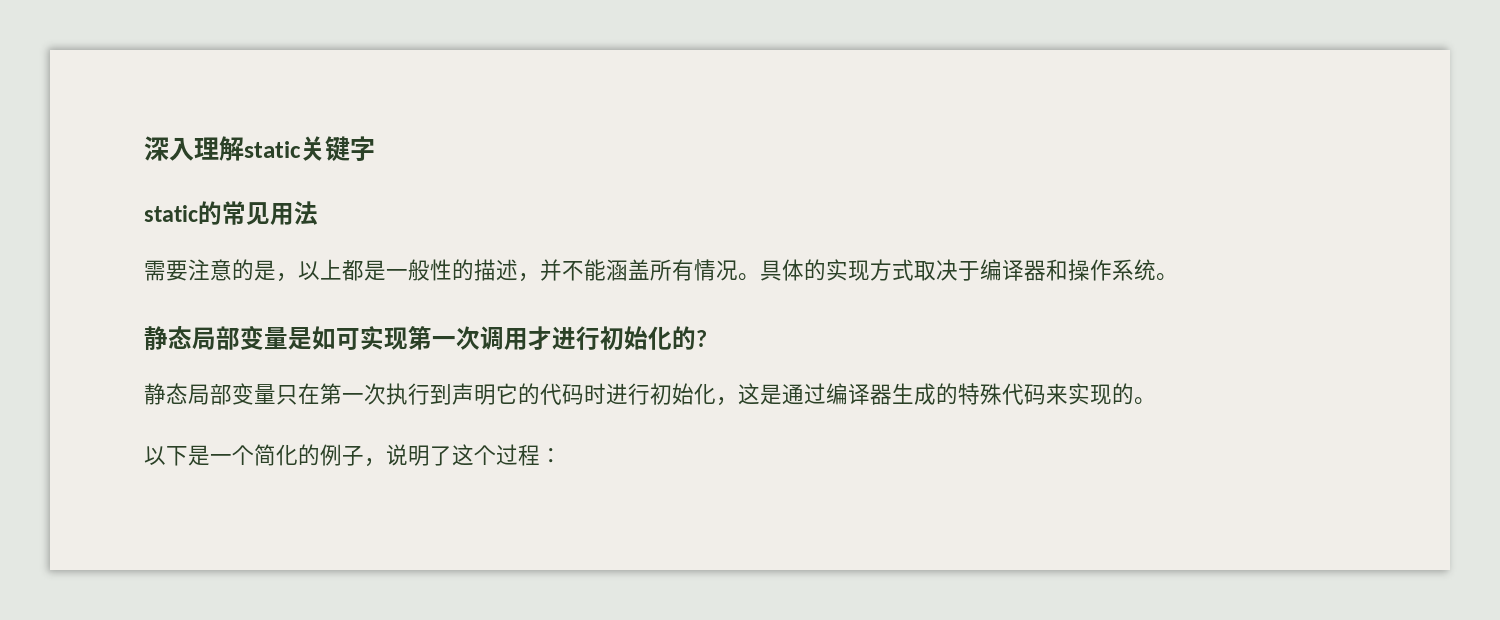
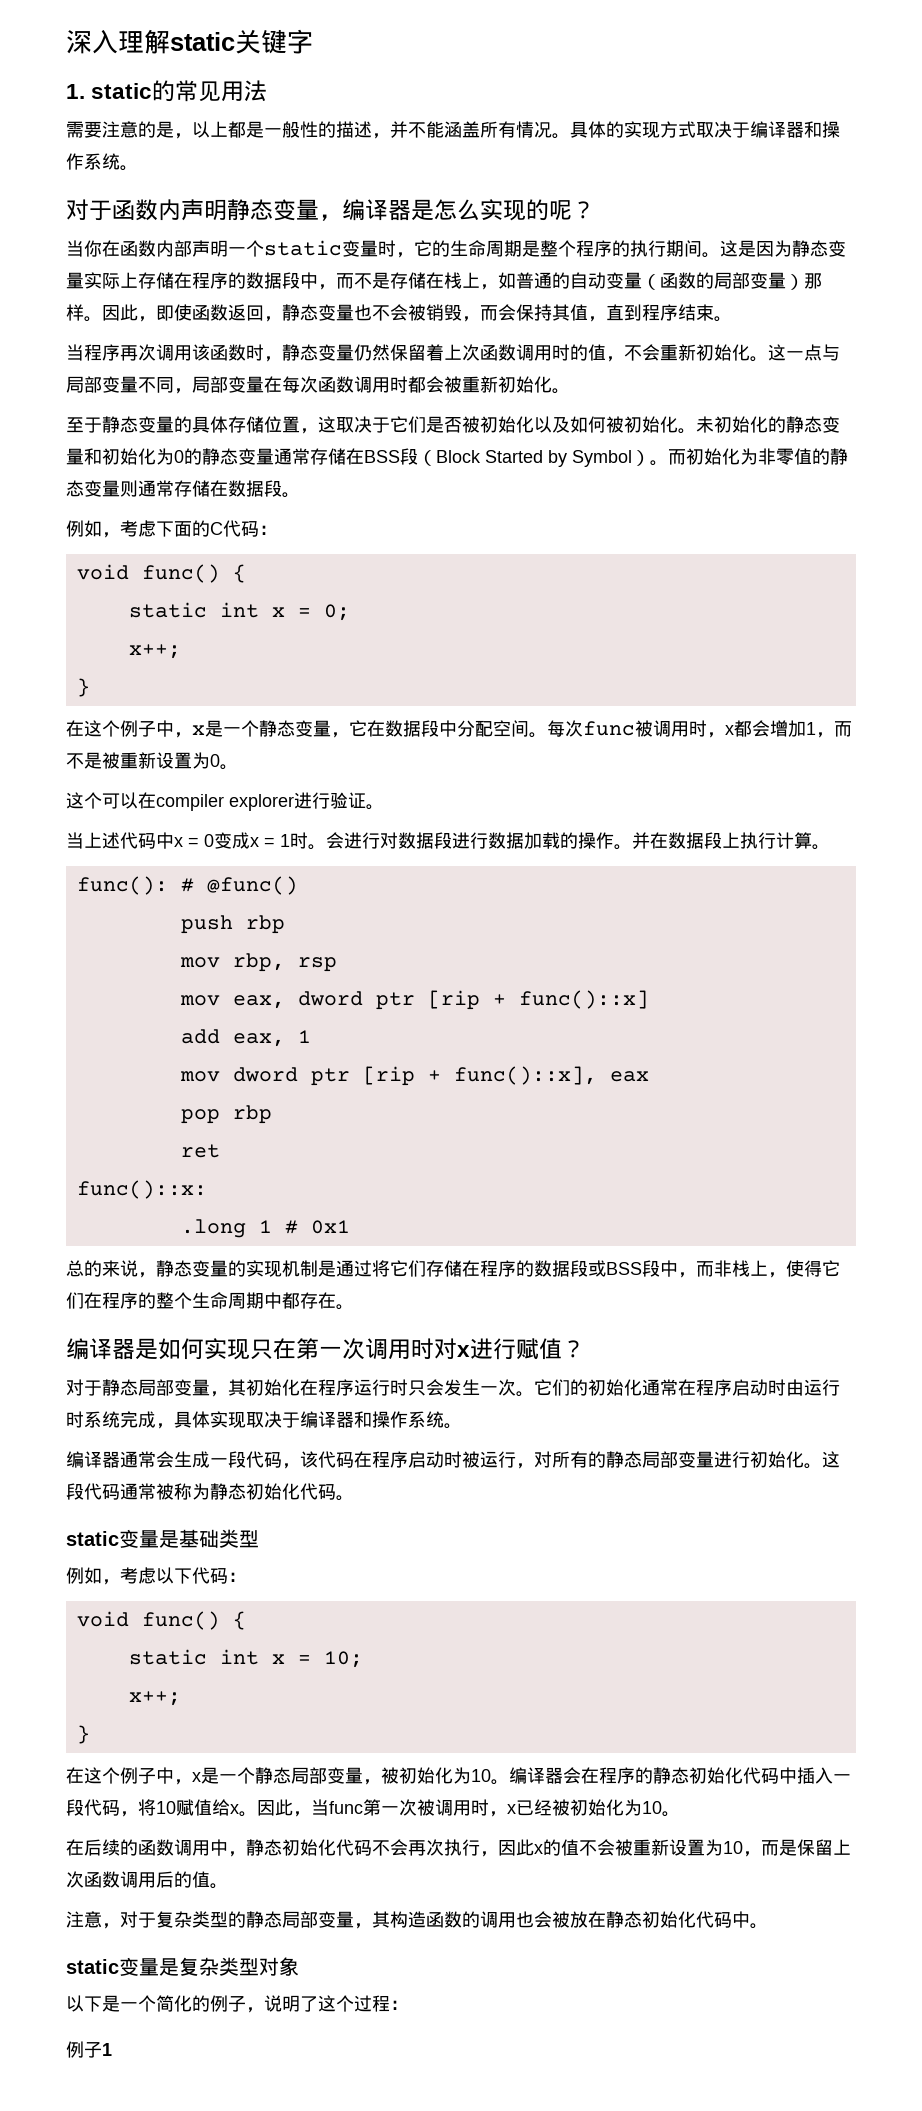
- static的常见用法
+ 1. static的常见用法
- 静态局部变量是如可实现第一次调用才进行初始化的?
- 静态局部变量只在第一次执行到声明它的代码时进行初始化，这是通过编译器生成的特殊代码来实现的。
+ 对于函数内声明静态变量，编译器是怎么实现的呢？
+ 当你在函数内部声明一个static变量时，它的生命周期是整个程序的执行期间。这是因为静态变量实际上存储在程序的数据段中，而不是存储在栈上，如普通的自动变量（函数的局部变量）那样。因此，即使函数返回，静态变量也不会被销毁，而会保持其值，直到程序结束。
+ 当程序再次调用该函数时，静态变量仍然保留着上次函数调用时的值，不会重新初始化。这一点与局部变量不同，局部变量在每次函数调用时都会被重新初始化。
+ 至于静态变量的具体存储位置，这取决于它们是否被初始化以及如何被初始化。未初始化的静态变量和初始化为0的静态变量通常存储在BSS段（Block Started by Symbol）。而初始化为非零值的静态变量则通常存储在数据段。
+ 例如，考虑下面的C代码：
+ void func() {
+ static int x = 0;
+ x++;
+ }
+ 在这个例子中，x是一个静态变量，它在数据段中分配空间。每次func被调用时，x都会增加1，而不是被重新设置为0。
+ 这个可以在compiler explorer进行验证。
+ 当上述代码中x = 0变成x = 1时。会进行对数据段进行数据加载的操作。并在数据段上执行计算。
+ func(): # @func()
+ push rbp
+ mov rbp, rsp
+ mov eax, dword ptr [rip + func()::x]
+ add eax, 1
+ mov dword ptr [rip + func()::x], eax
+ pop rbp
+ ret
+ func()::x:
+ .long 1 # 0x1
+ 总的来说，静态变量的实现机制是通过将它们存储在程序的数据段或BSS段中，而非栈上，使得它们在程序的整个生命周期中都存在。
+ 编译器是如何实现只在第一次调用时对x进行赋值？
+ 对于静态局部变量，其初始化在程序运行时只会发生一次。它们的初始化通常在程序启动时由运行时系统完成，具体实现取决于编译器和操作系统。
+ 编译器通常会生成一段代码，该代码在程序启动时被运行，对所有的静态局部变量进行初始化。这段代码通常被称为静态初始化代码。
+ static变量是基础类型
+ 例如，考虑以下代码：
+ void func() {
+ static int x = 10;
+ x++;
+ }
+ 在这个例子中，x是一个静态局部变量，被初始化为10。编译器会在程序的静态初始化代码中插入一段代码，将10赋值给x。因此，当func第一次被调用时，x已经被初始化为10。
+ 在后续的函数调用中，静态初始化代码不会再次执行，因此x的值不会被重新设置为10，而是保留上次函数调用后的值。
+ 注意，对于复杂类型的静态局部变量，其构造函数的调用也会被放在静态初始化代码中。
+ static变量是复杂类型对象
+ 例子1

